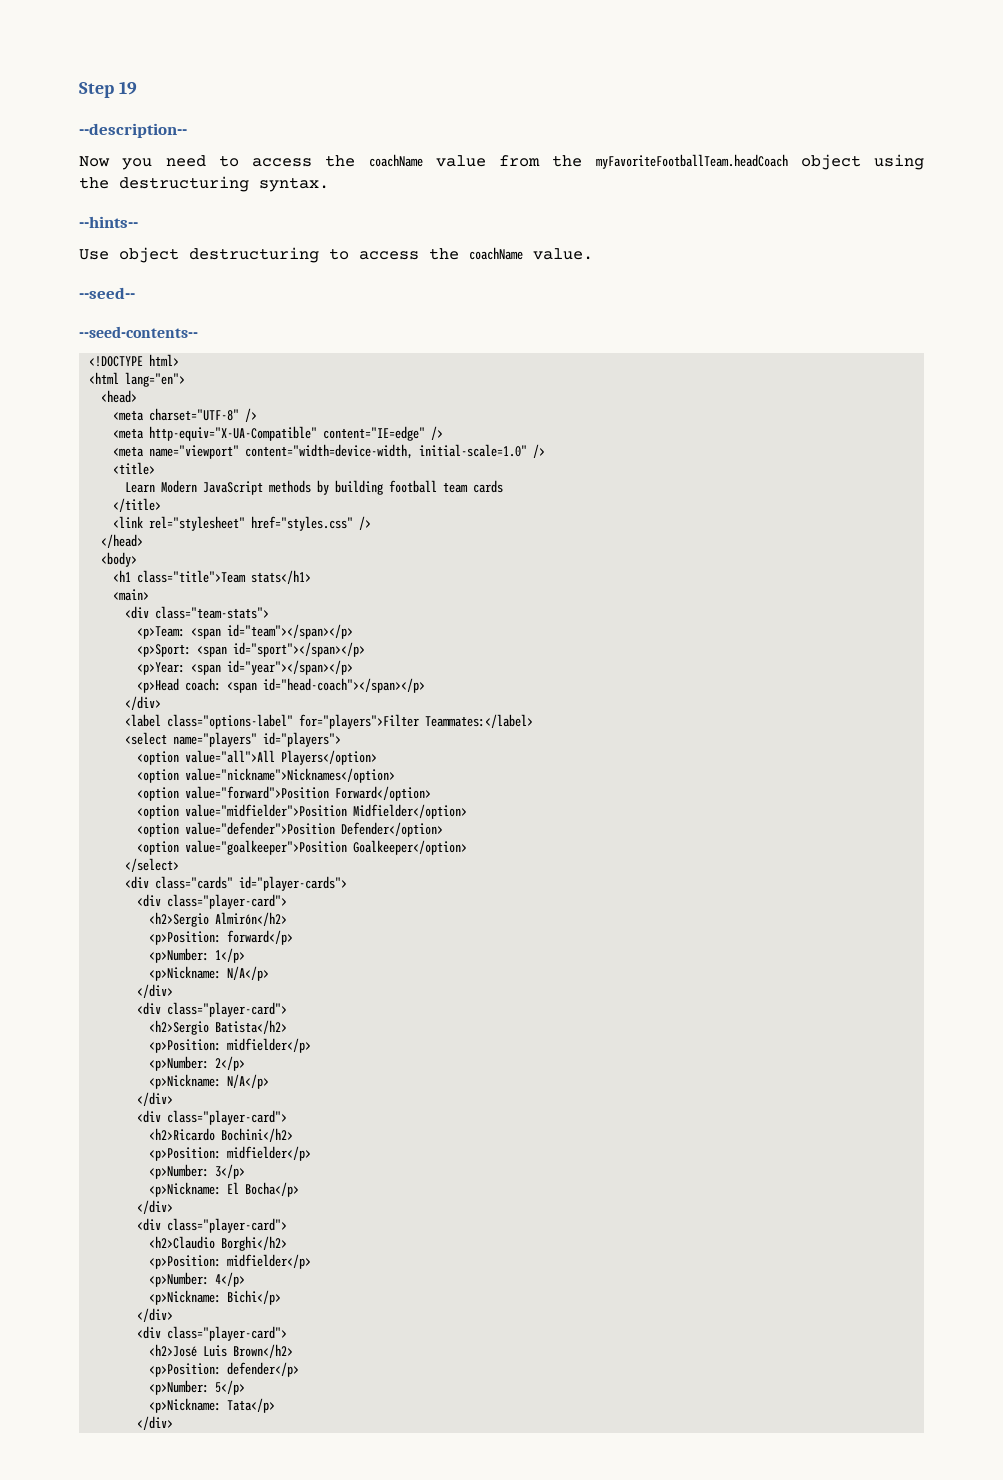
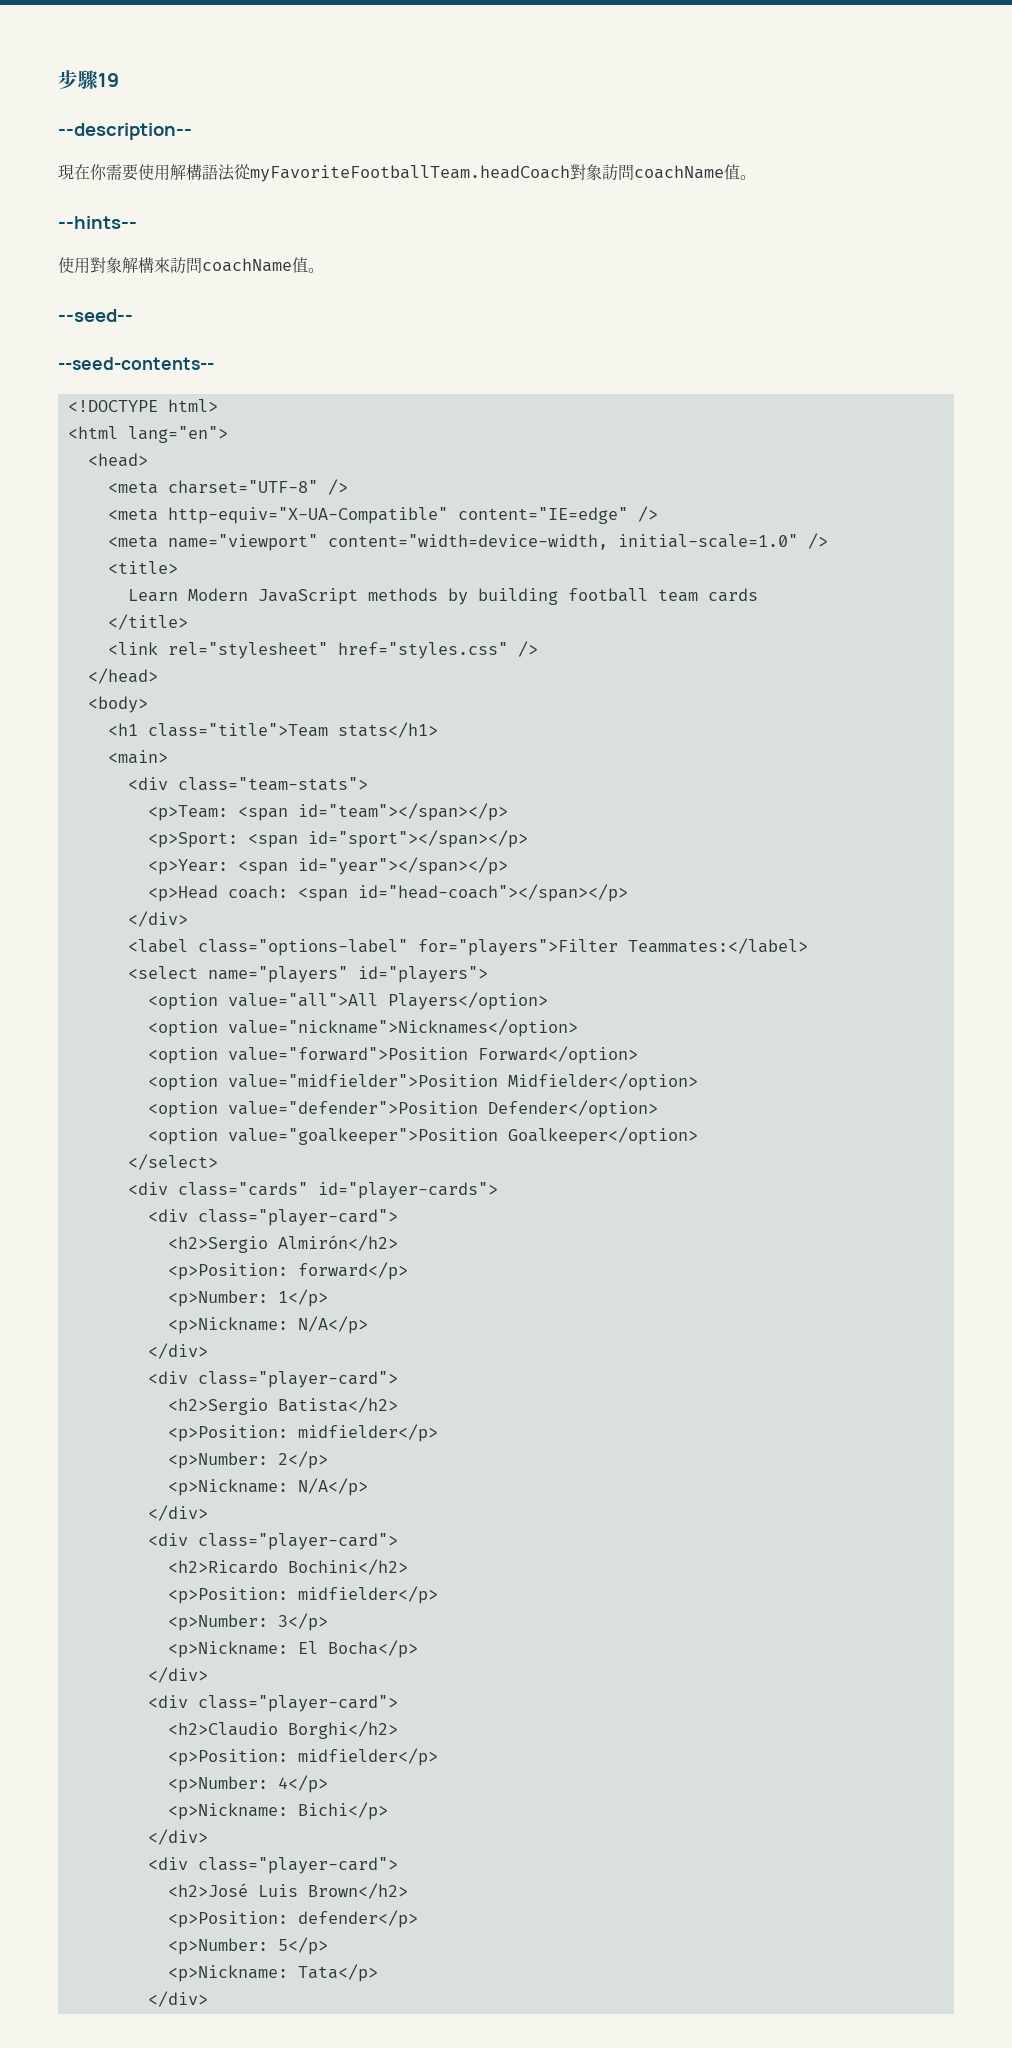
- Step 19
+ 步驟19
- Now you need to access the coachName value from the myFavoriteFootballTeam.headCoach object using the destructuring syntax.
+ 現在你需要使用解構語法從myFavoriteFootballTeam.headCoach對象訪問coachName值。
  --hints--
- Use object destructuring to access the coachName value.
+ 使用對象解構來訪問coachName值。

